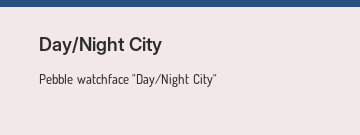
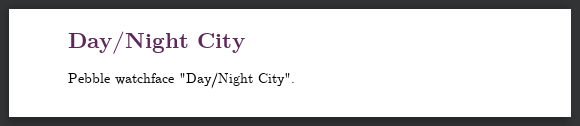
- Pebble watchface "Day/Night City"
+ Pebble watchface "Day/Night City".

